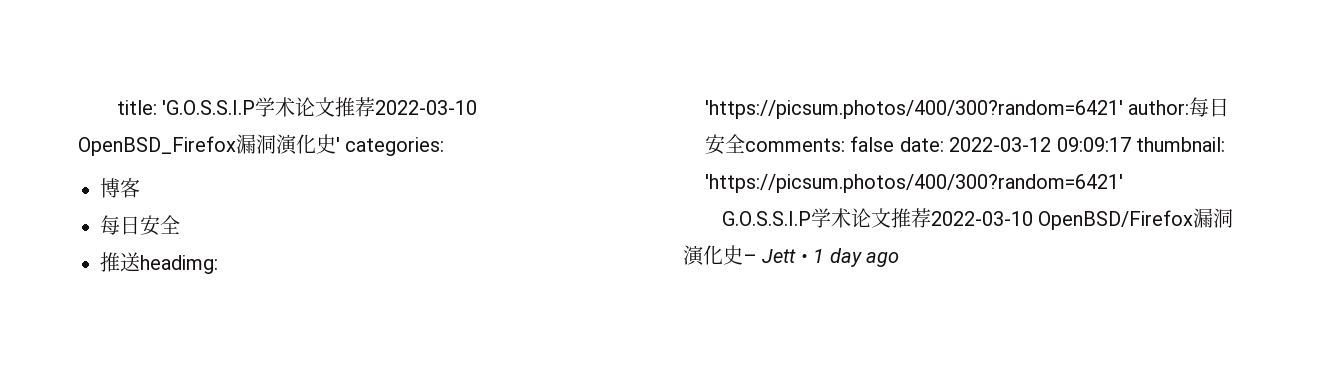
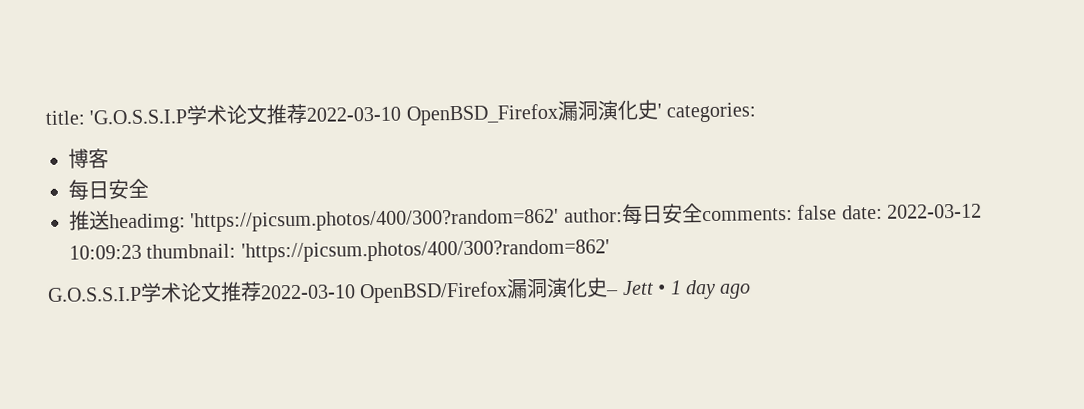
- 推送headimg: 'https://picsum.photos/400/300?random=6421' author:每日安全comments: false date: 2022-03-12 09:09:17 thumbnail: 'https://picsum.photos/400/300?random=6421'
+ 推送headimg: 'https://picsum.photos/400/300?random=862' author:每日安全comments: false date: 2022-03-12 10:09:23 thumbnail: 'https://picsum.photos/400/300?random=862'

